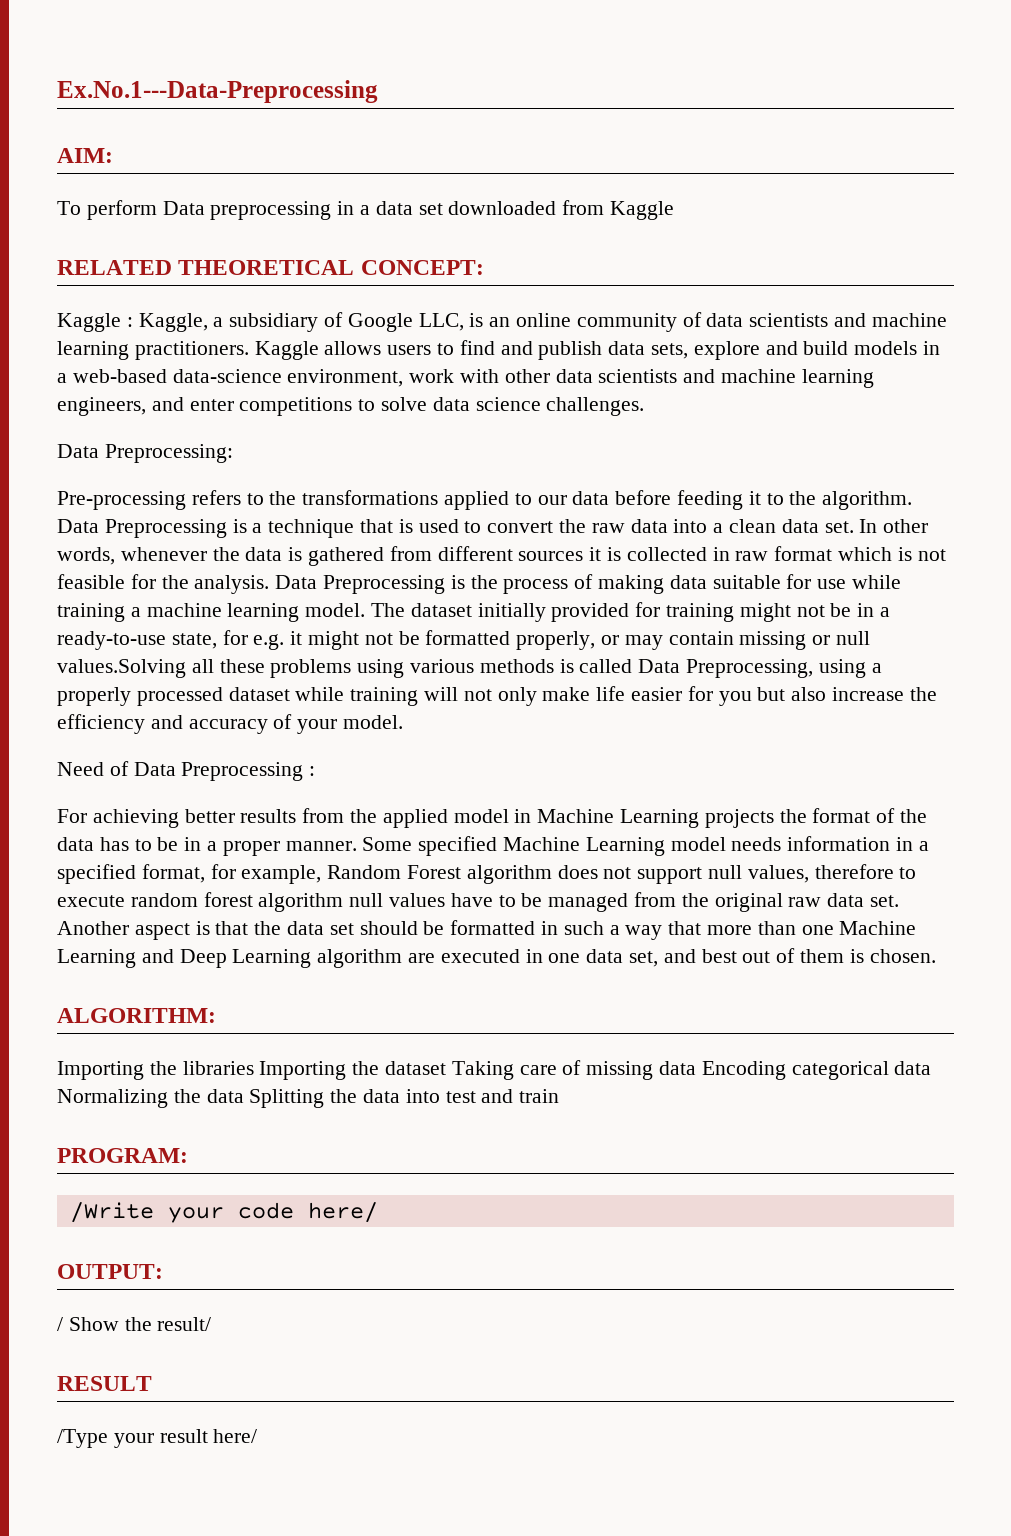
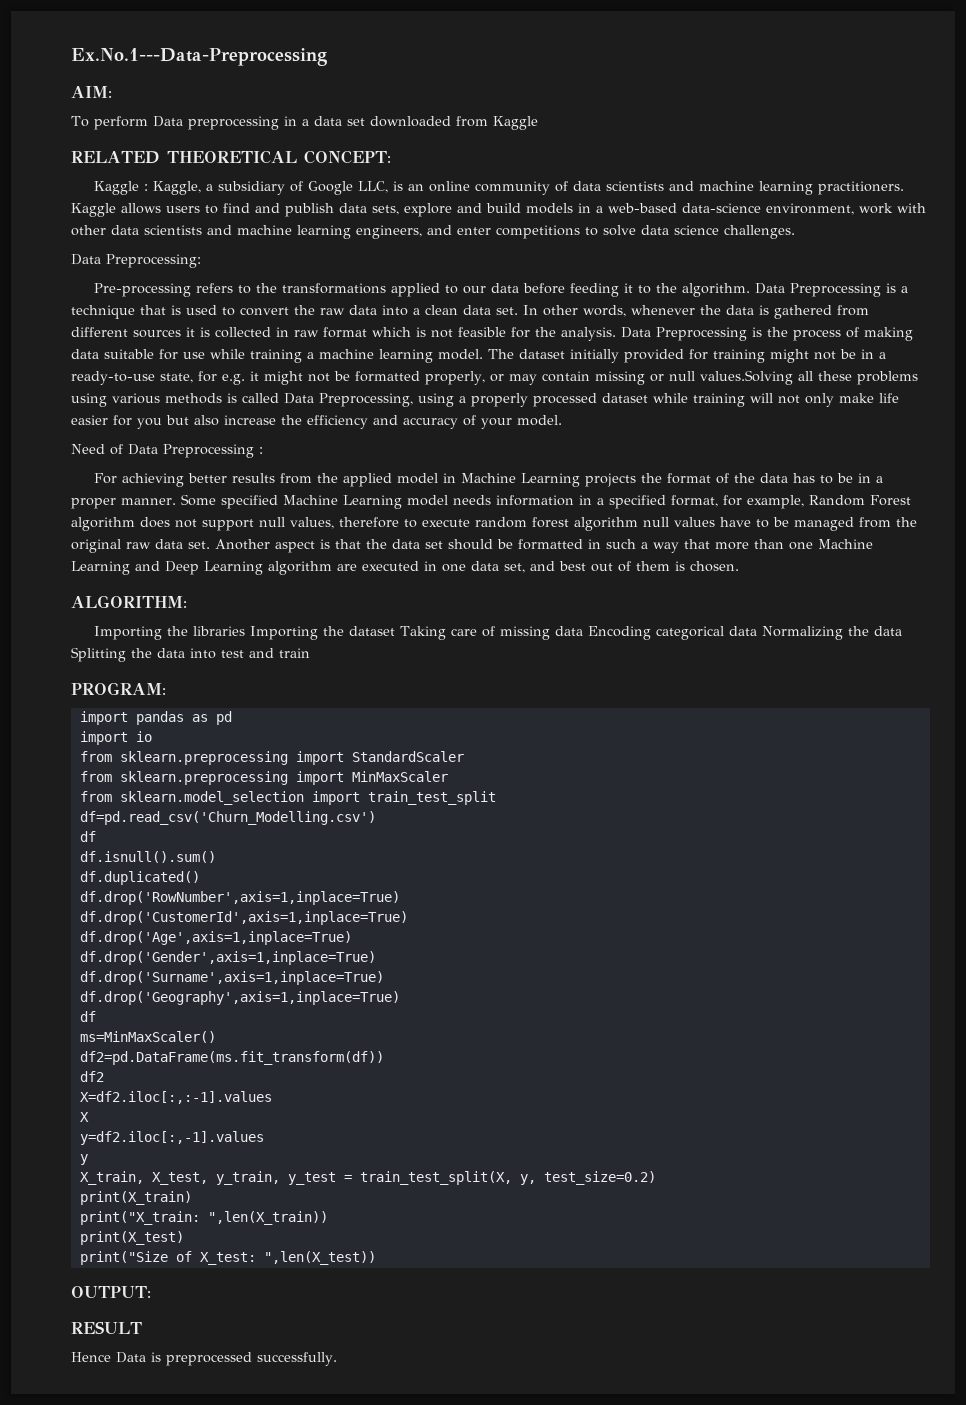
- /Write your code here/
+ import pandas as pd
+ import io
+ from sklearn.preprocessing import StandardScaler
+ from sklearn.preprocessing import MinMaxScaler
+ from sklearn.model_selection import train_test_split
+ df=pd.read_csv('Churn_Modelling.csv')
+ df
+ df.isnull().sum()
+ df.duplicated()
+ df.drop('RowNumber',axis=1,inplace=True)
+ df.drop('CustomerId',axis=1,inplace=True)
+ df.drop('Age',axis=1,inplace=True)
+ df.drop('Gender',axis=1,inplace=True)
+ df.drop('Surname',axis=1,inplace=True)
+ df.drop('Geography',axis=1,inplace=True)
+ df
+ ms=MinMaxScaler()
+ df2=pd.DataFrame(ms.fit_transform(df))
+ df2
+ X=df2.iloc[:,:-1].values
+ X
+ y=df2.iloc[:,-1].values
+ y
+ X_train, X_test, y_train, y_test = train_test_split(X, y, test_size=0.2)
+ print(X_train)
+ print("X_train: ",len(X_train))
+ print(X_test)
+ print("Size of X_test: ",len(X_test))
  OUTPUT:
- / Show the result/
  RESULT
- /Type your result here/
+ Hence Data is preprocessed successfully.

